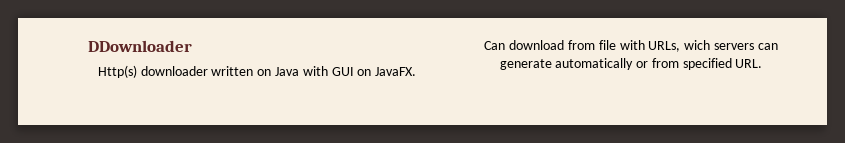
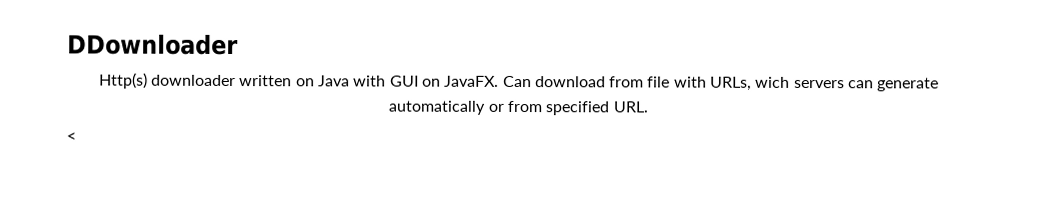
+ <

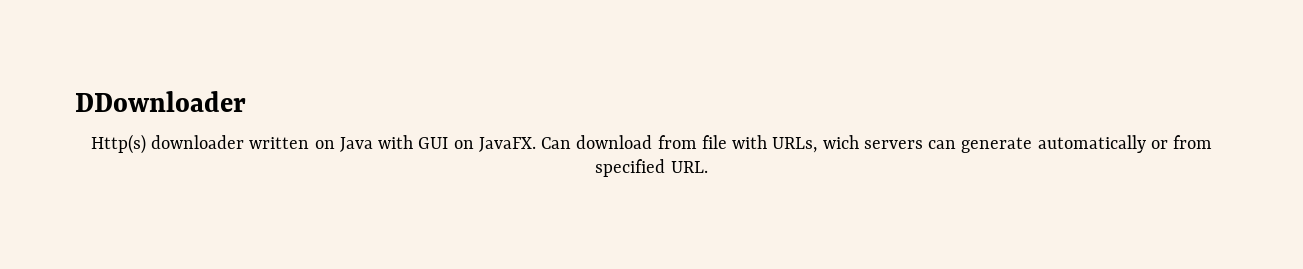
- <

